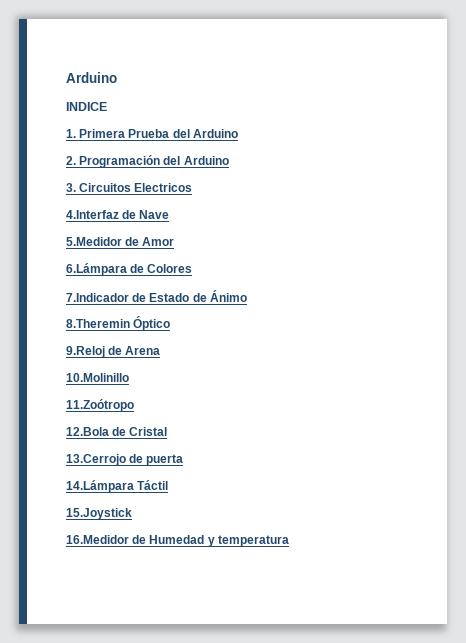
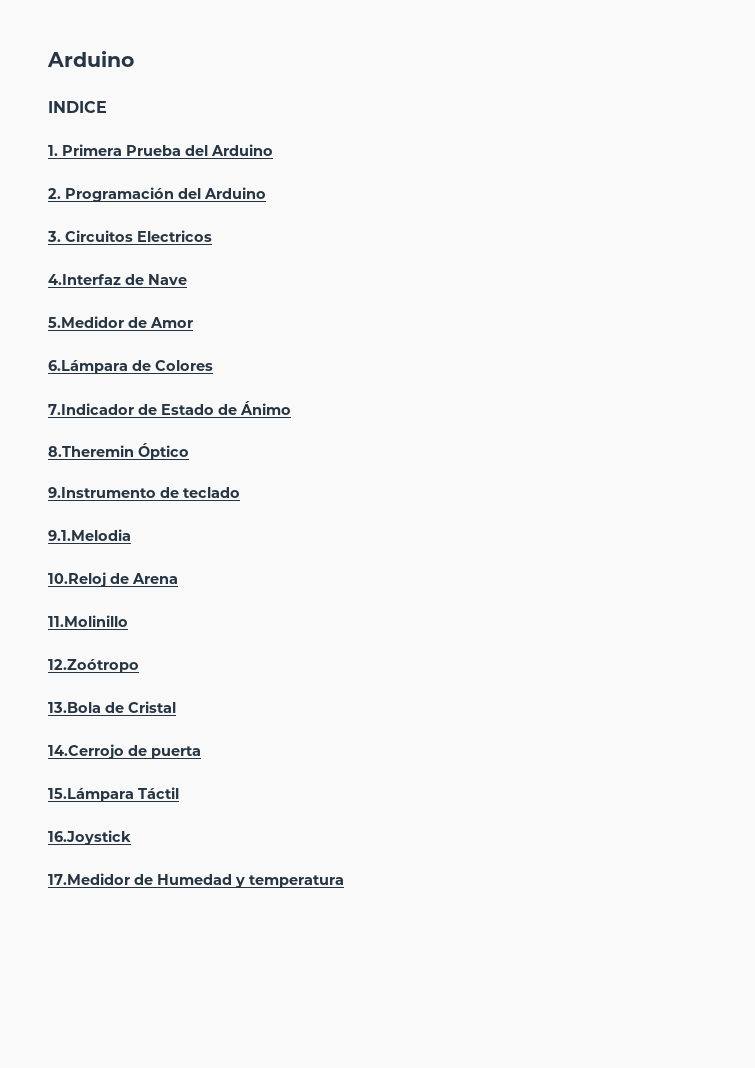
- 9.Reloj de Arena
+ 9.Instrumento de teclado
+ 9.1.Melodia
+ 10.Reloj de Arena
- 10.Molinillo
- 11.Zoótropo
- 12.Bola de Cristal
+ 11.Molinillo
+ 12.Zoótropo
+ 13.Bola de Cristal
- 13.Cerrojo de puerta
+ 14.Cerrojo de puerta
- 14.Lámpara Táctil
+ 15.Lámpara Táctil
- 15.Joystick
- 16.Medidor de Humedad y temperatura
+ 16.Joystick
+ 17.Medidor de Humedad y temperatura

